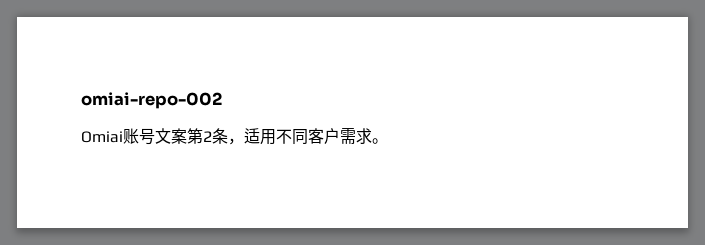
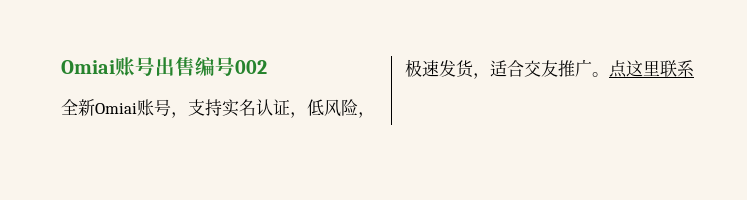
- omiai-repo-002
- Omiai账号文案第2条，适用不同客户需求。
+ Omiai账号出售编号002
+ 全新Omiai账号，支持实名认证，低风险，极速发货，适合交友推广。点这里联系

